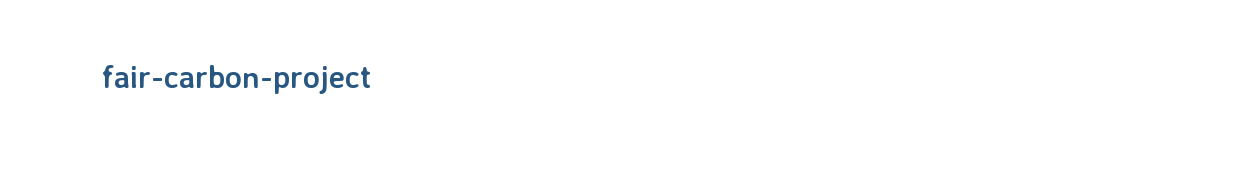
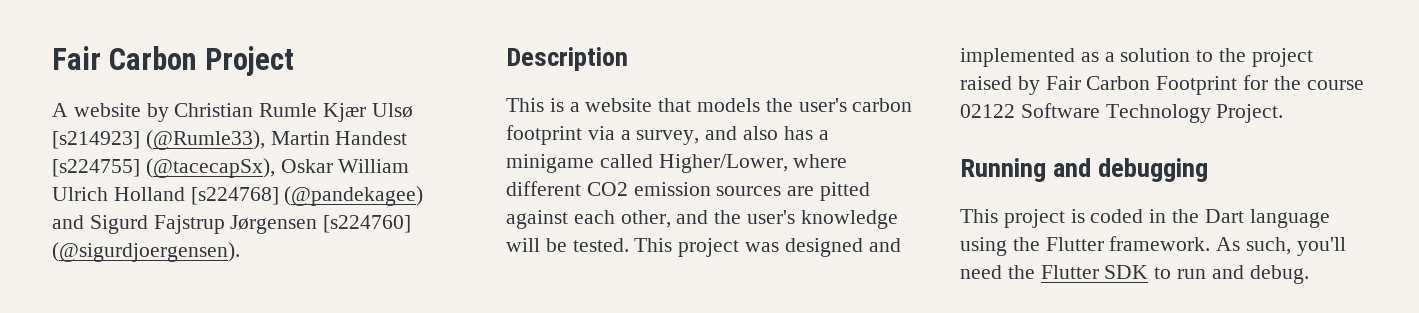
- fair-carbon-project
+ Fair Carbon Project
+ A website by Christian Rumle Kjær Ulsø [s214923] (@Rumle33), Martin Handest [s224755] (@tacecapSx), Oskar William Ulrich Holland [s224768] (@pandekagee) and Sigurd Fajstrup Jørgensen [s224760] (@sigurdjoergensen).
+ Description
+ This is a website that models the user's carbon footprint via a survey, and also has a minigame called Higher/Lower, where different CO2 emission sources are pitted against each other, and the user's knowledge will be tested. This project was designed and implemented as a solution to the project raised by Fair Carbon Footprint for the course 02122 Software Technology Project.
+ Running and debugging
+ This project is coded in the Dart language using the Flutter framework. As such, you'll need the Flutter SDK to run and debug.

